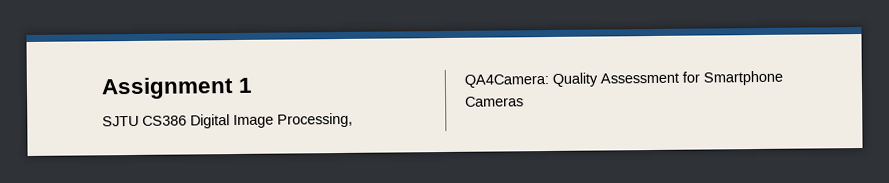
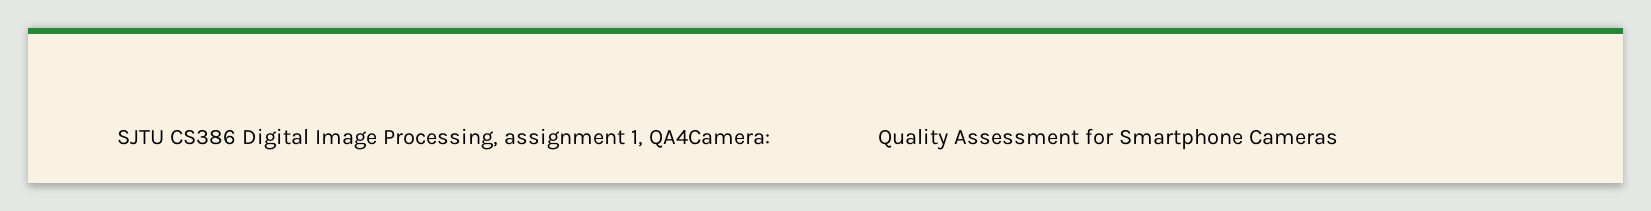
- Assignment 1
- SJTU CS386 Digital Image Processing, QA4Camera: Quality Assessment for Smartphone Cameras
+ SJTU CS386 Digital Image Processing, assignment 1, QA4Camera: Quality Assessment for Smartphone Cameras

